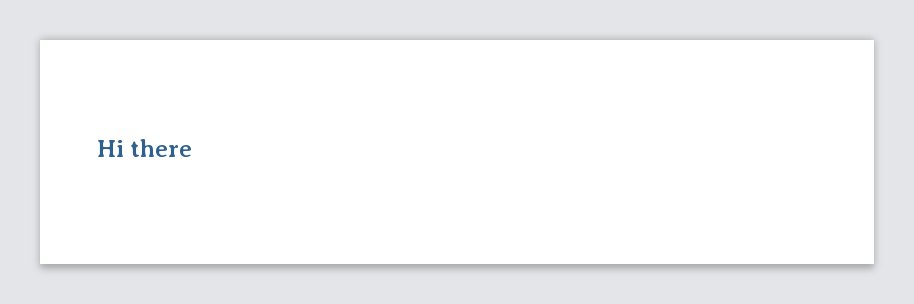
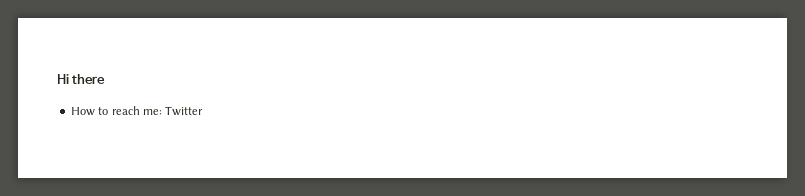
+ How to reach me: Twitter

